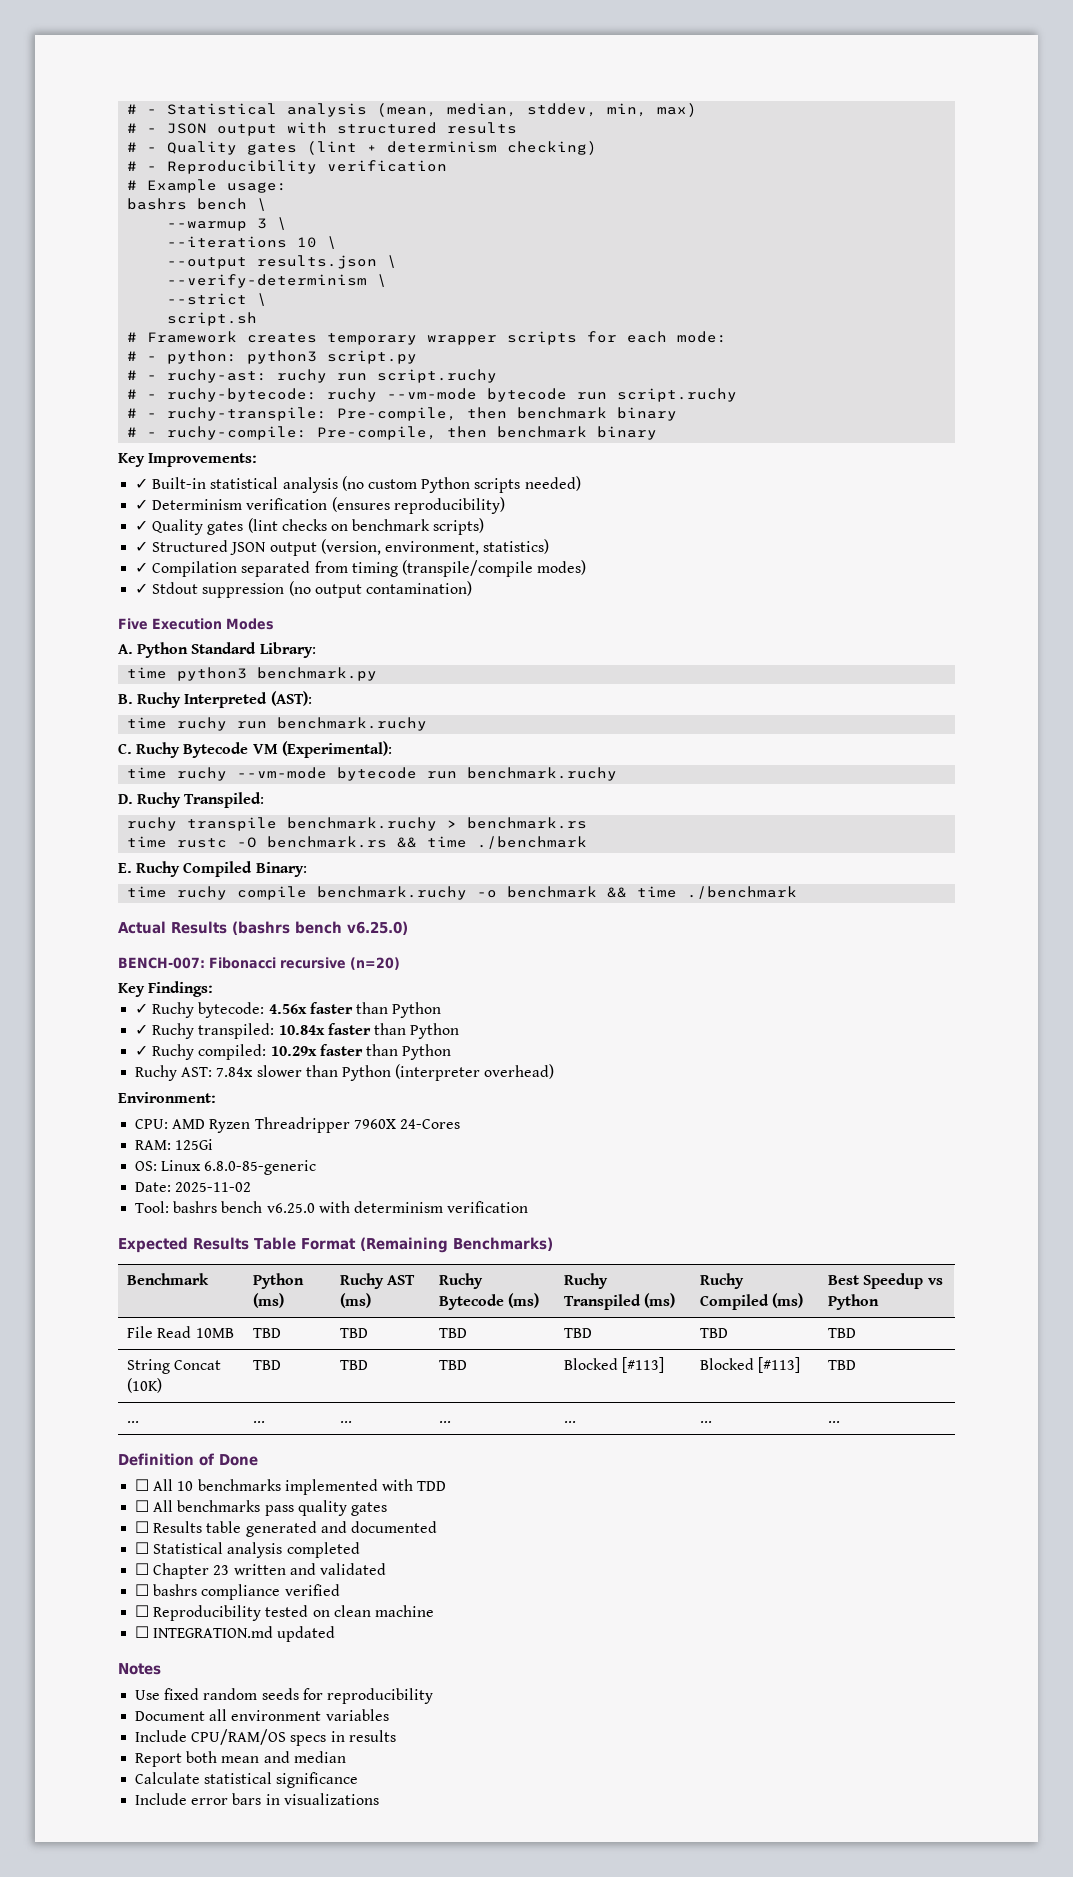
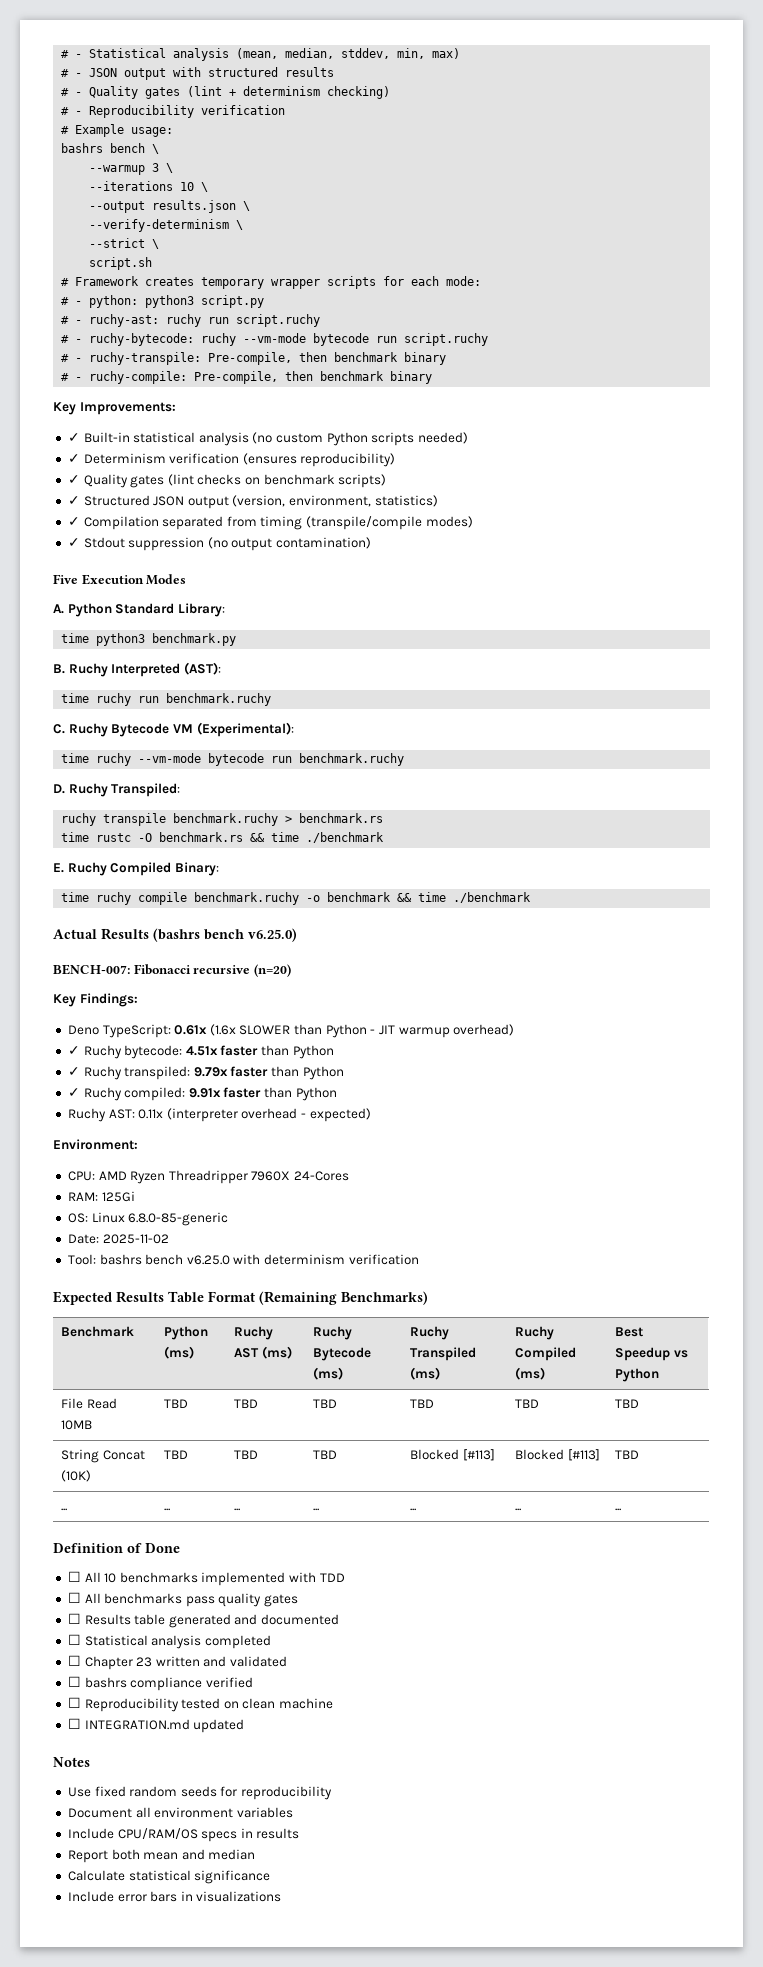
+ Deno TypeScript: 0.61x (1.6x SLOWER than Python - JIT warmup overhead)
- ✓ Ruchy bytecode: 4.56x faster than Python
+ ✓ Ruchy bytecode: 4.51x faster than Python
- ✓ Ruchy transpiled: 10.84x faster than Python
+ ✓ Ruchy transpiled: 9.79x faster than Python
- ✓ Ruchy compiled: 10.29x faster than Python
+ ✓ Ruchy compiled: 9.91x faster than Python
- Ruchy AST: 7.84x slower than Python (interpreter overhead)
+ Ruchy AST: 0.11x (interpreter overhead - expected)

